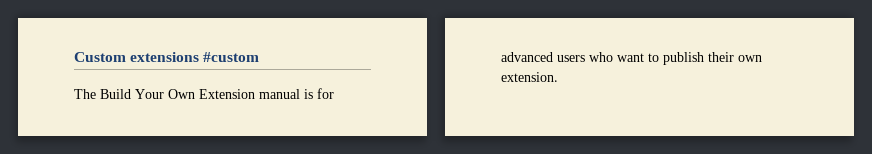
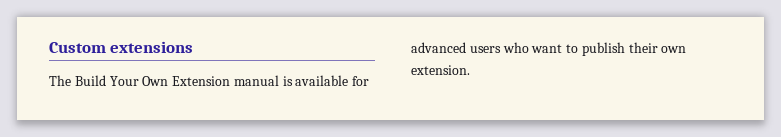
- Custom extensions #custom
+ Custom extensions
- The Build Your Own Extension manual is for advanced users who want to publish their own extension.
+ The Build Your Own Extension manual is available for advanced users who want to publish their own extension.

